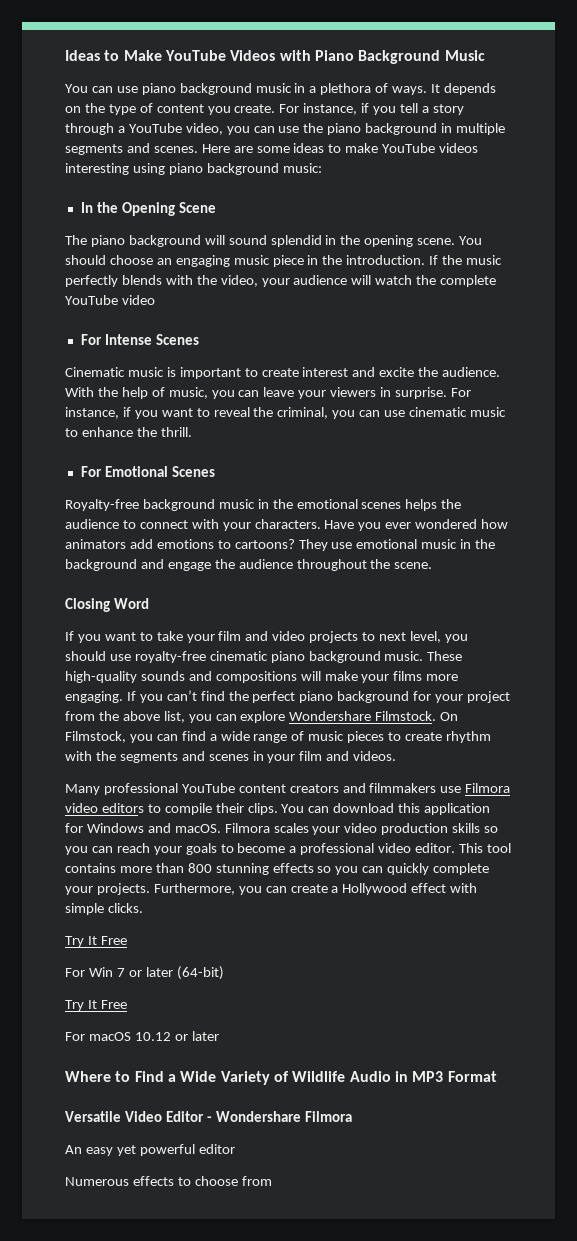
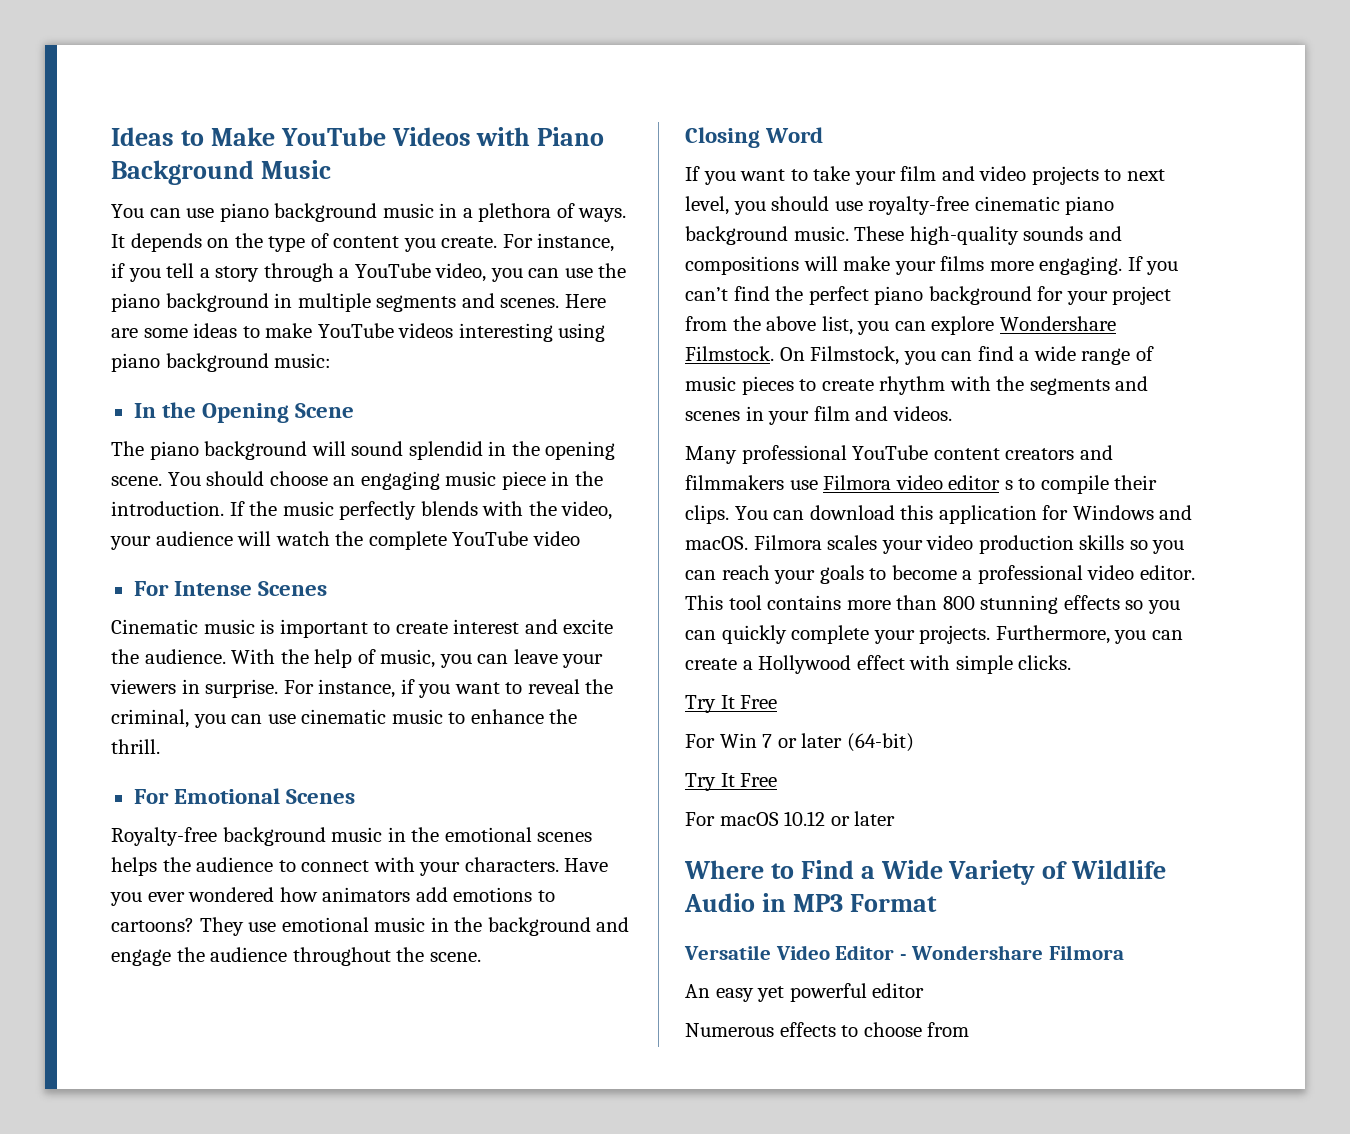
- Many professional YouTube content creators and filmmakers use Filmora video editors to compile their clips.
+ Many professional YouTube content creators and filmmakers use Filmora video editor s to compile their clips.

